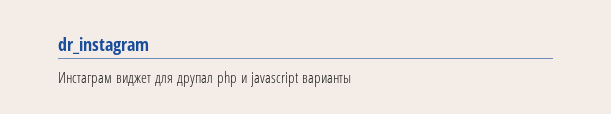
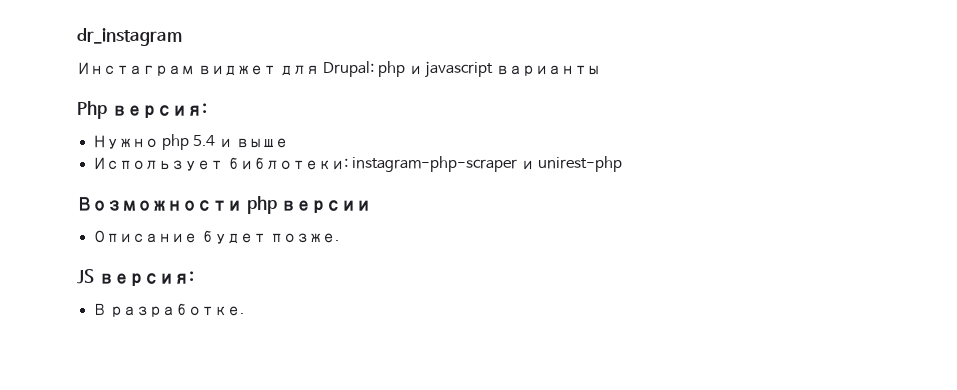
- Инстаграм виджет для друпал php и javascript варианты
+ Инстаграм виджет для Drupal: php и javascript варианты
+ Php версия:
+ Нужно php 5.4 и выше
+ Использует библотеки: instagram-php-scraper и unirest-php
+ Возможности php версии
+ Описание будет позже.
+ JS версия:
+ В разработке.

